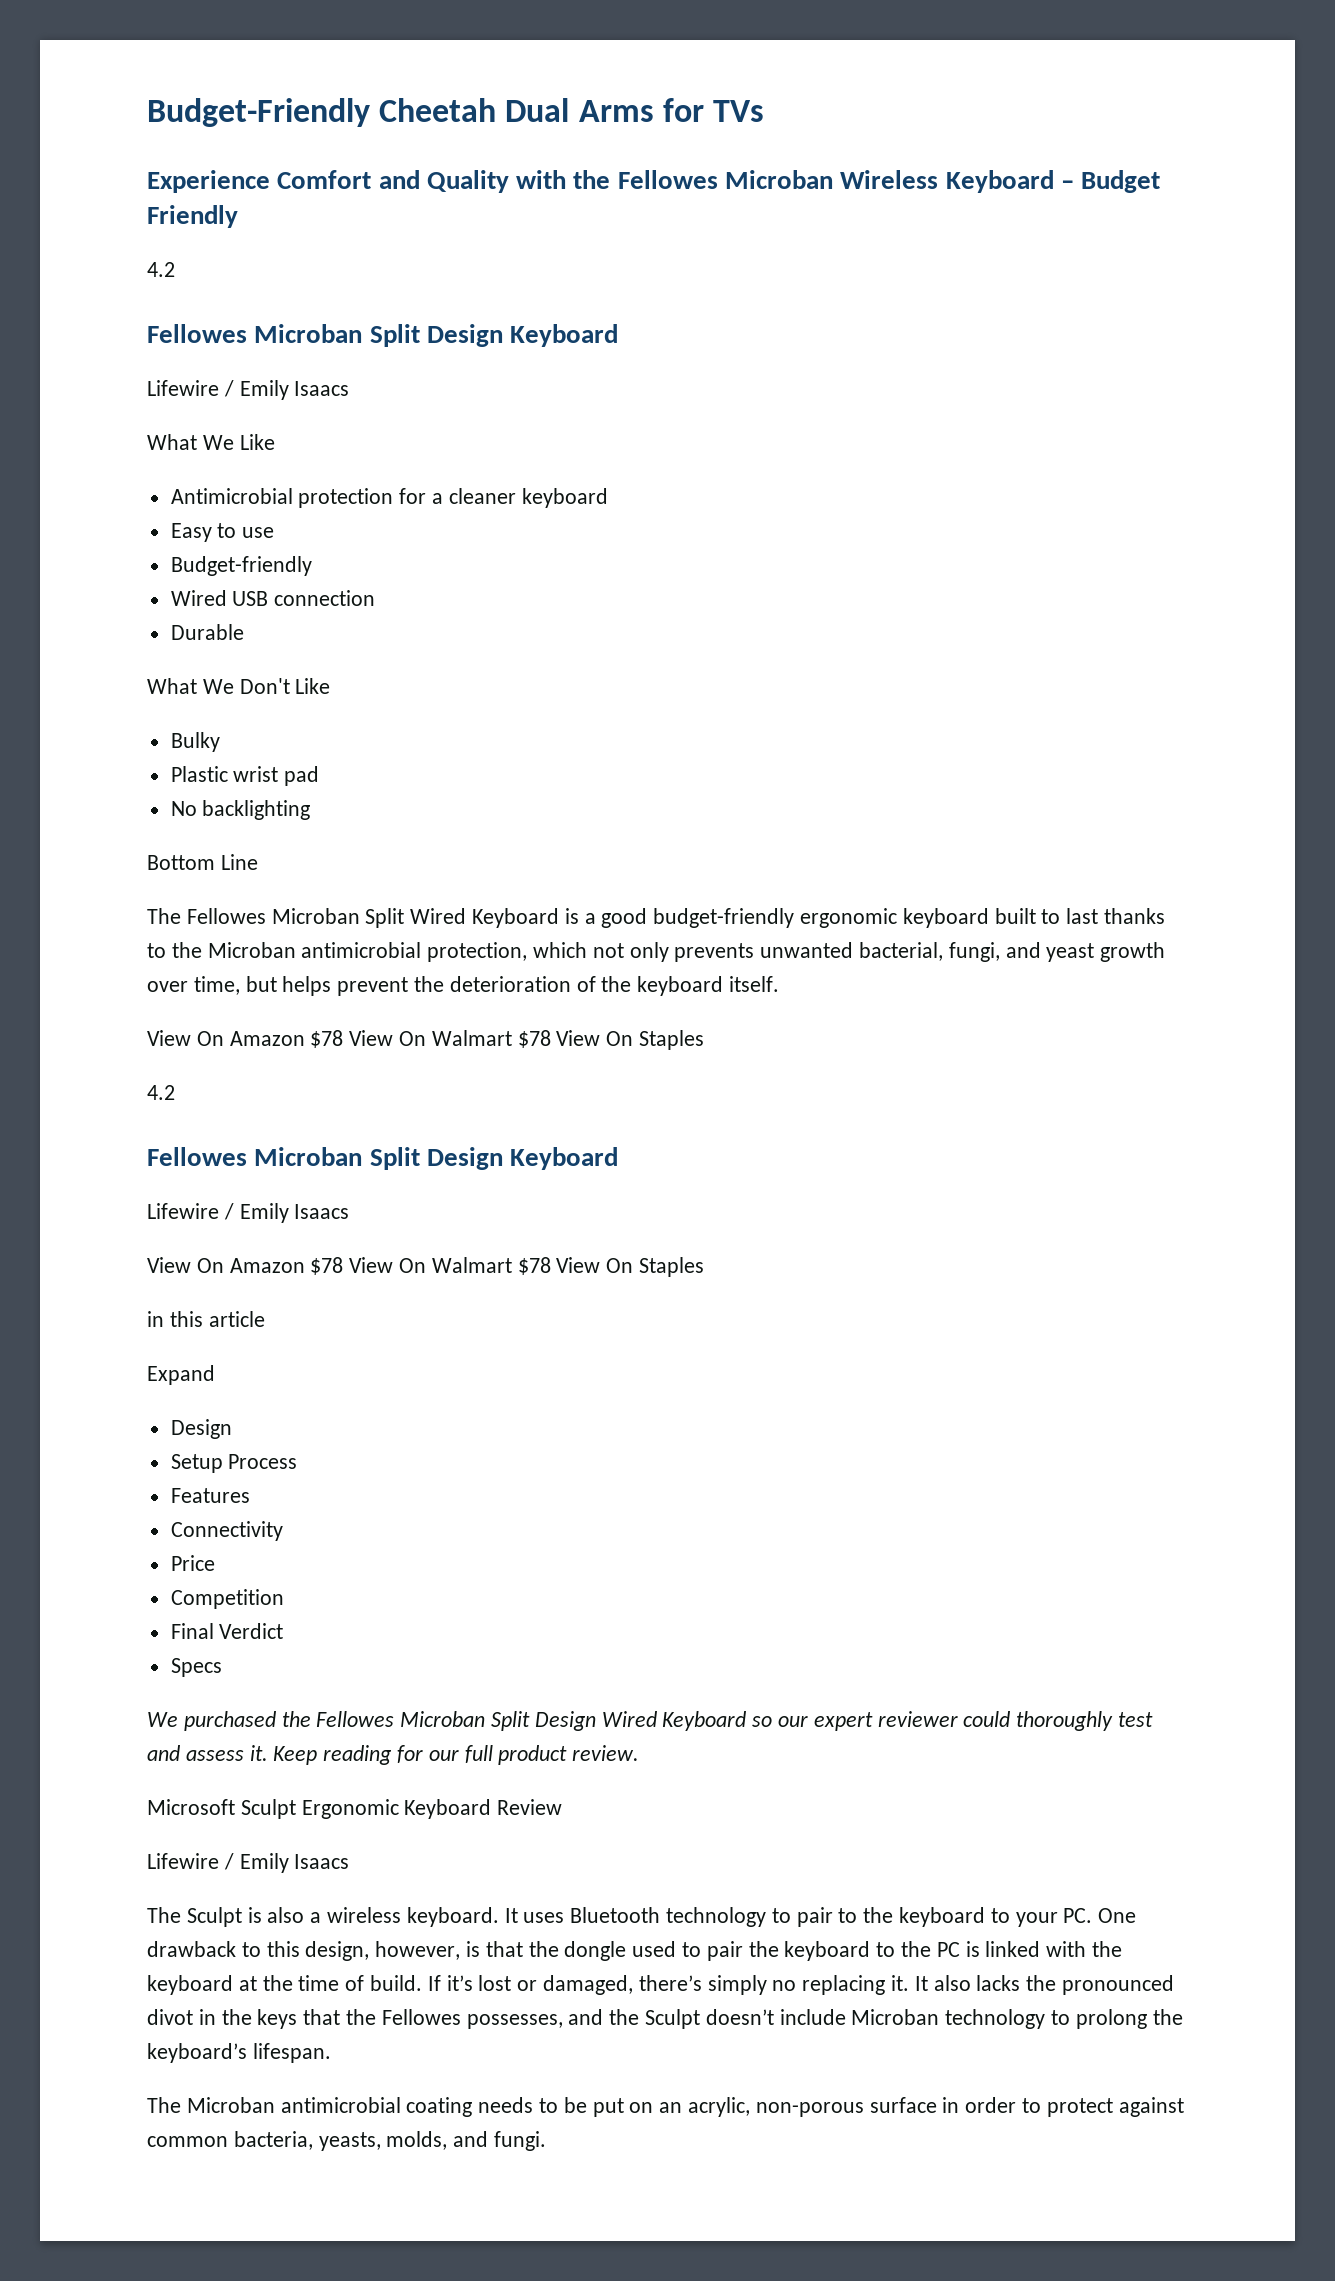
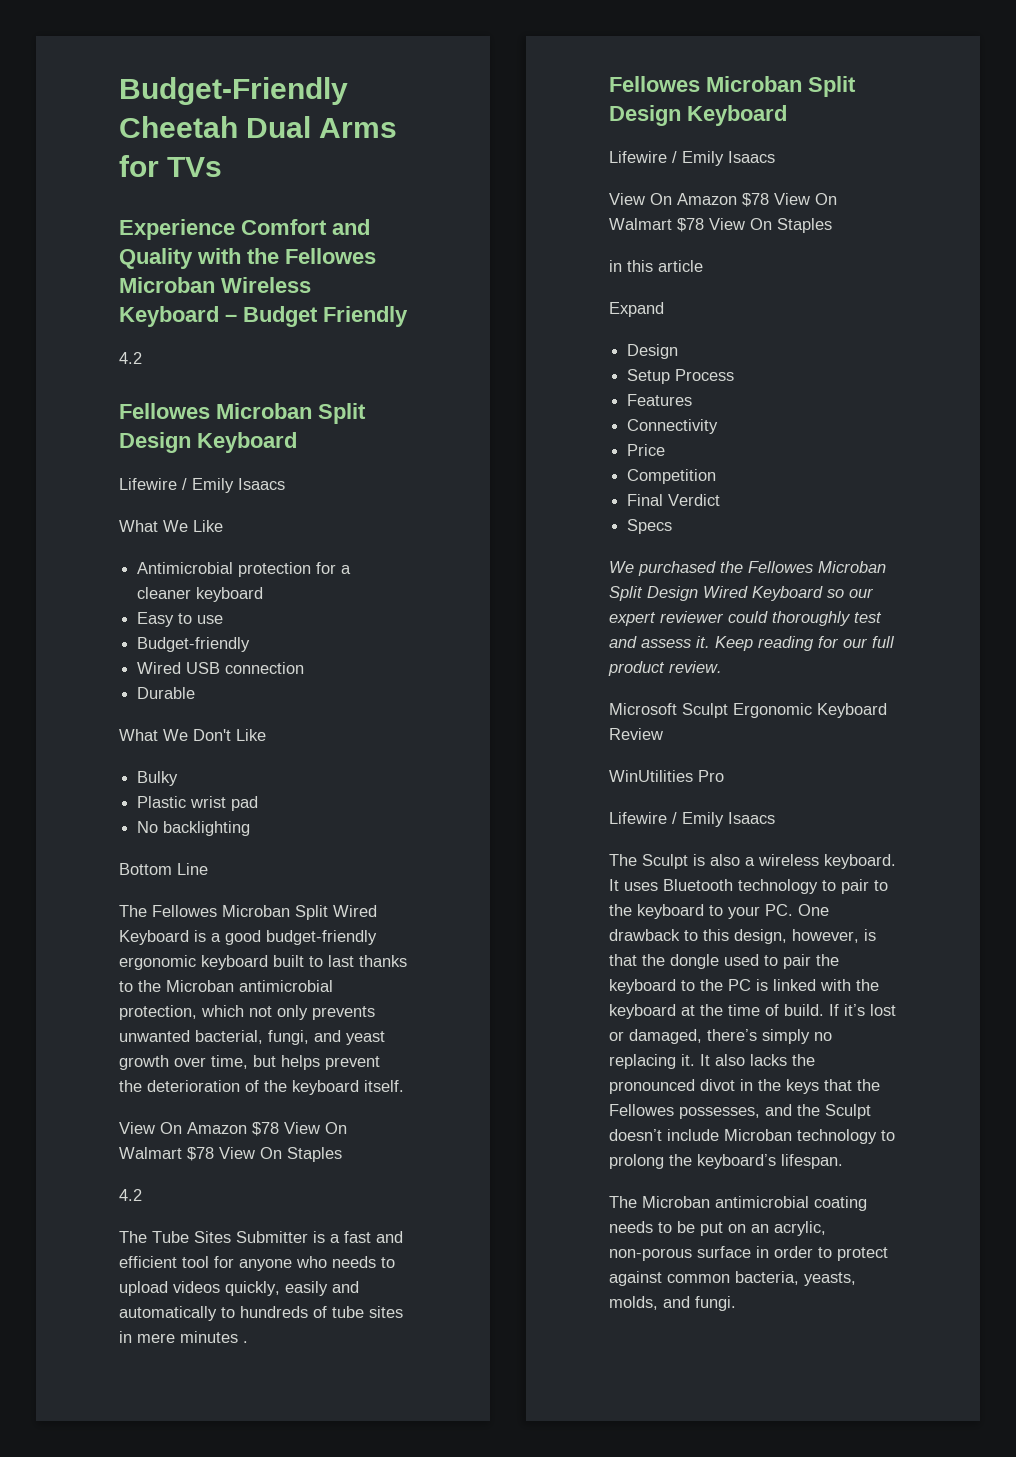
+ The Tube Sites Submitter is a fast and efficient tool for anyone who needs to upload videos quickly, easily and automatically to hundreds of tube sites in mere minutes .
+ WinUtilities Pro

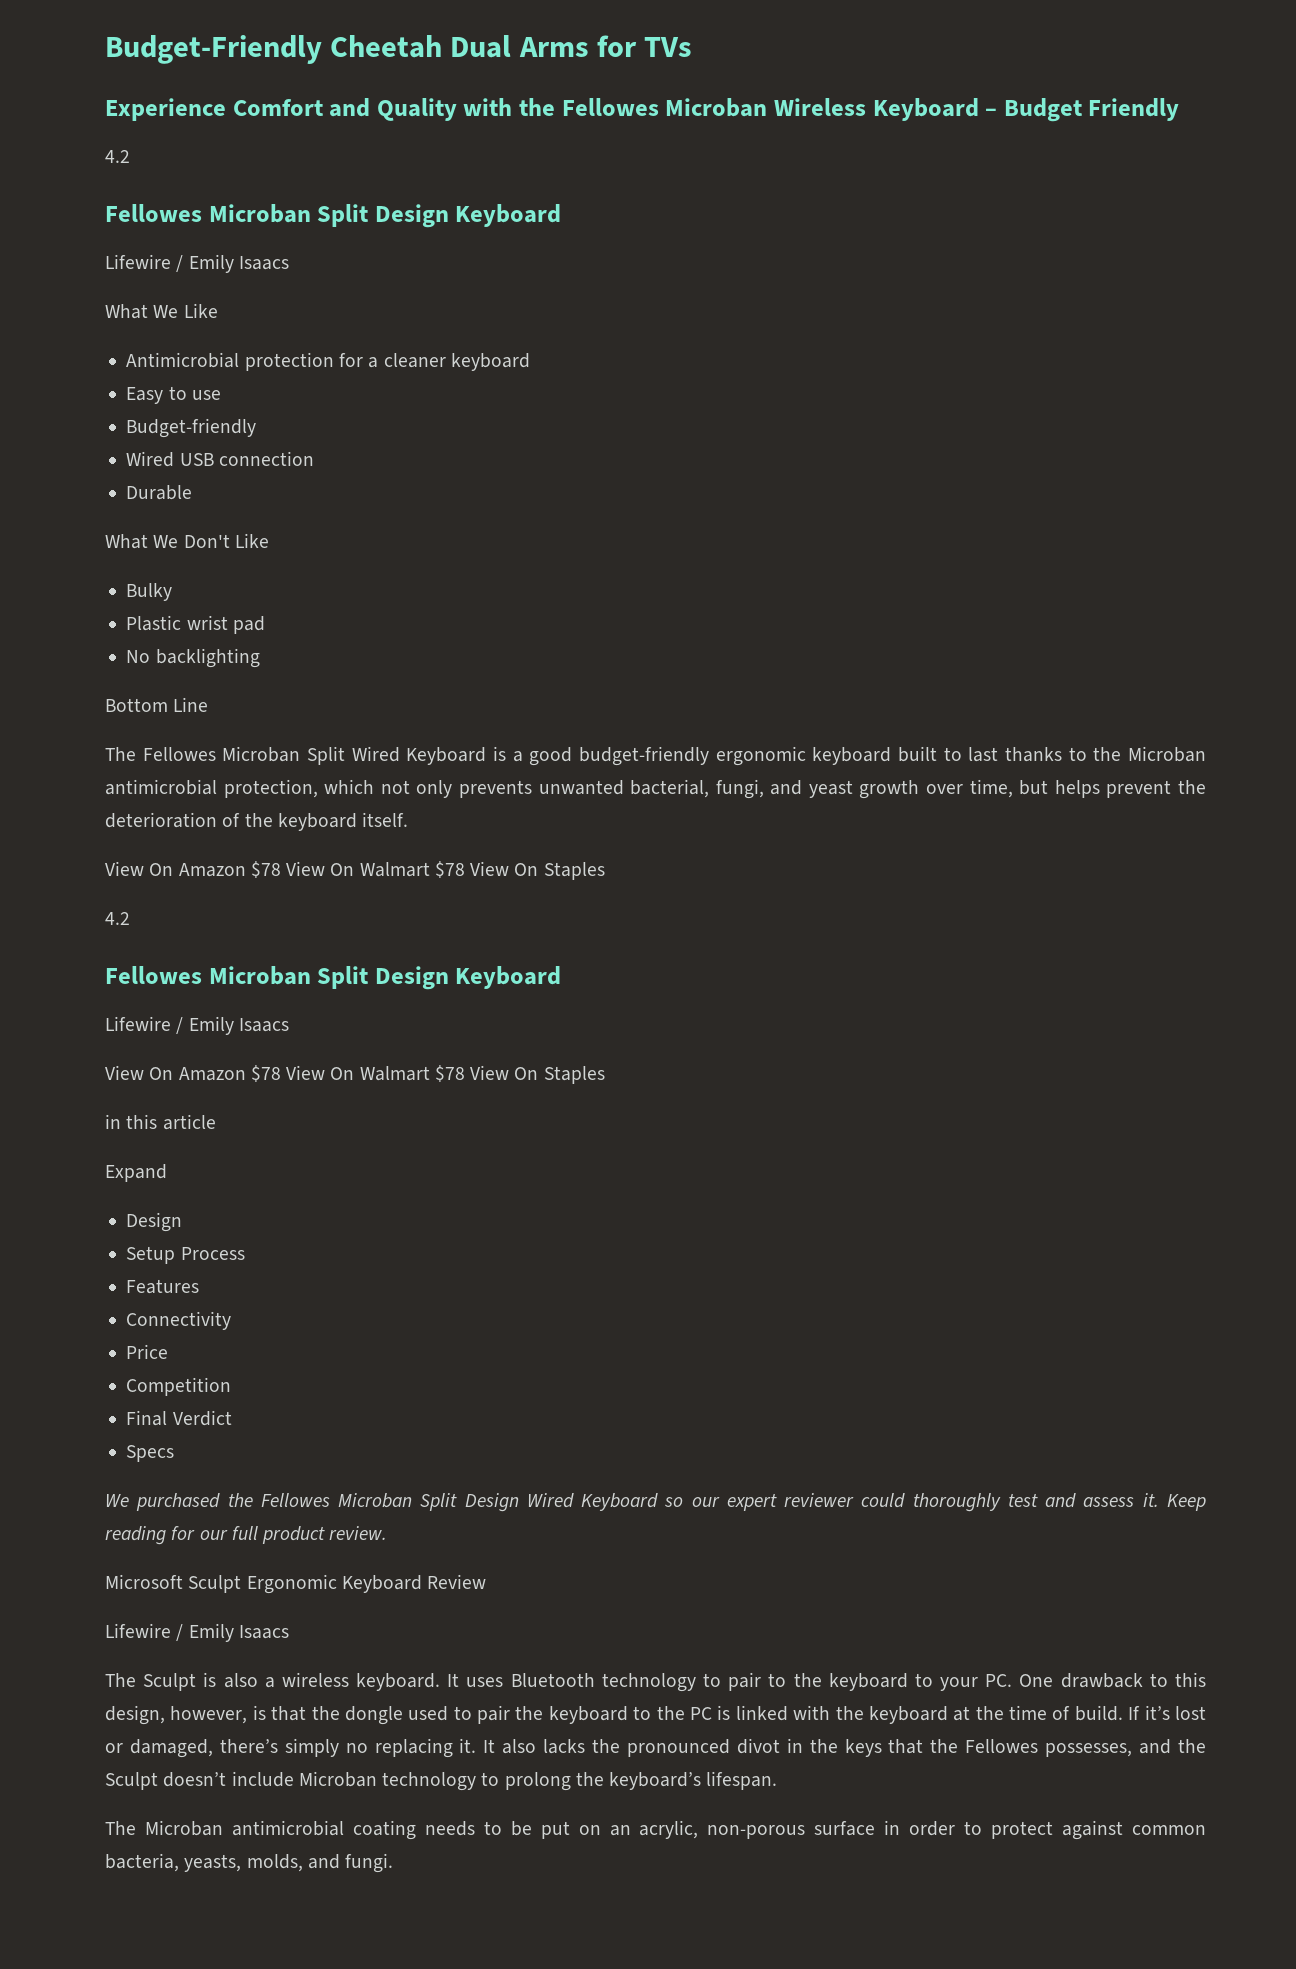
- The Tube Sites Submitter is a fast and efficient tool for anyone who needs to upload videos quickly, easily and automatically to hundreds of tube sites in mere minutes .
- WinUtilities Pro

